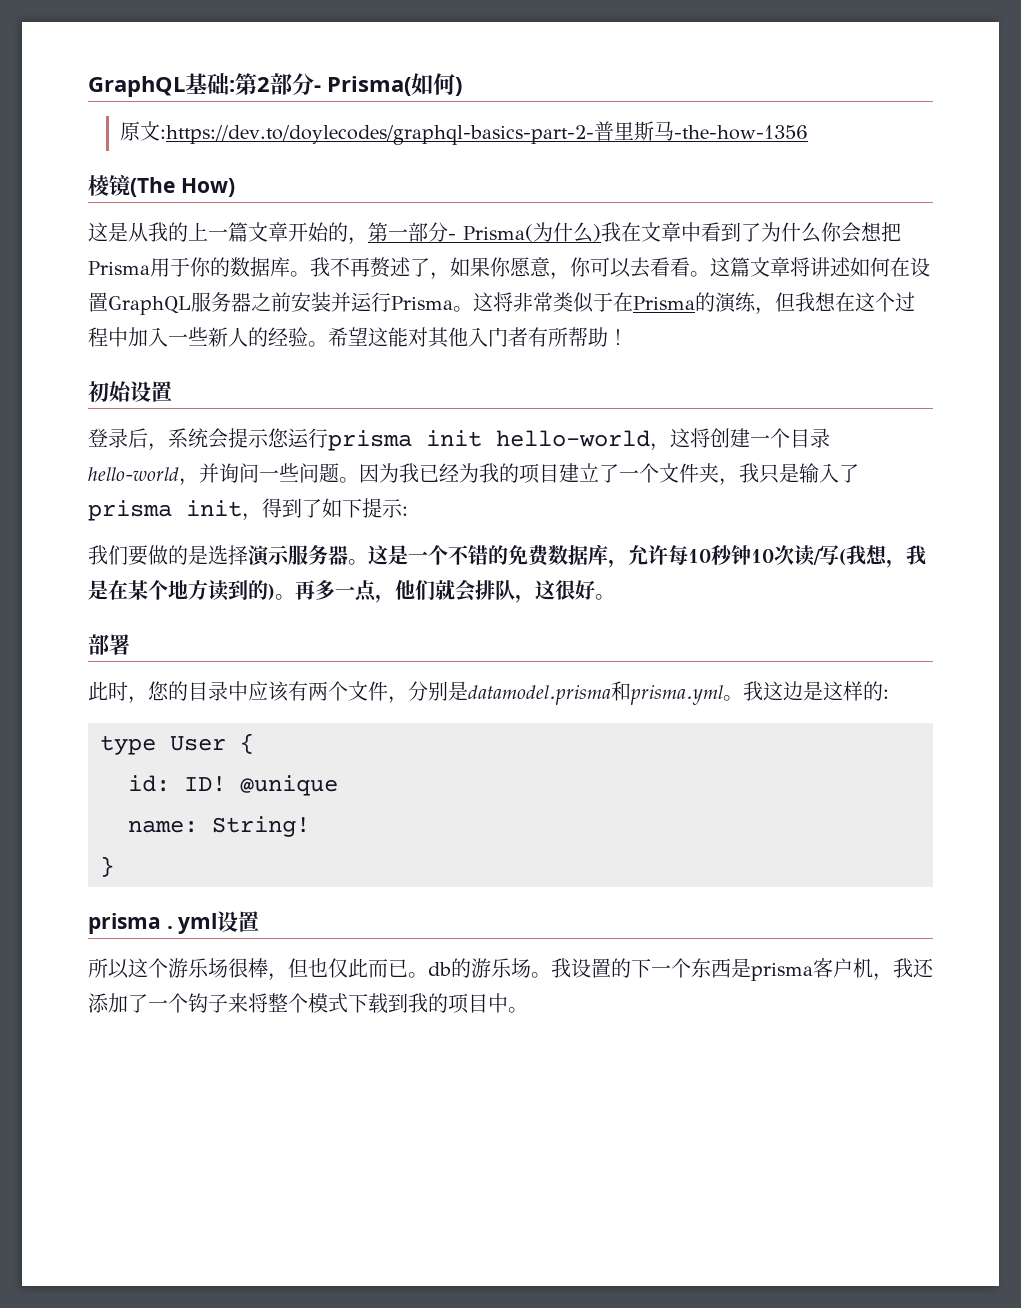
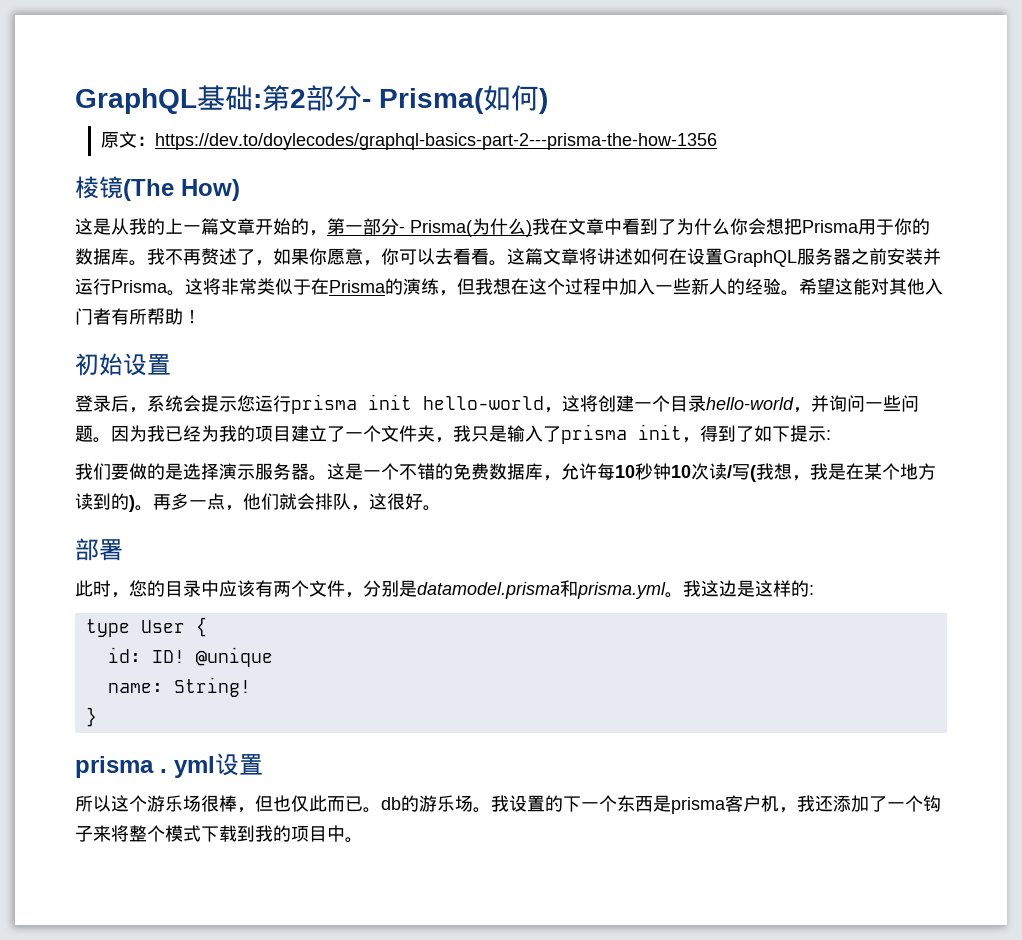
- 原文:https://dev.to/doylecodes/graphql-basics-part-2-普里斯马-the-how-1356
+ 原文：https://dev.to/doylecodes/graphql-basics-part-2---prisma-the-how-1356

